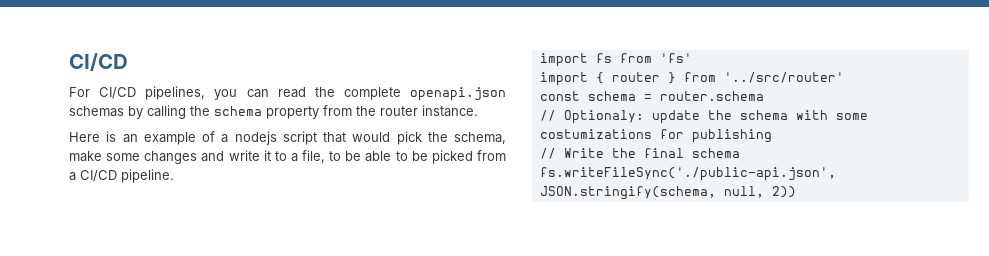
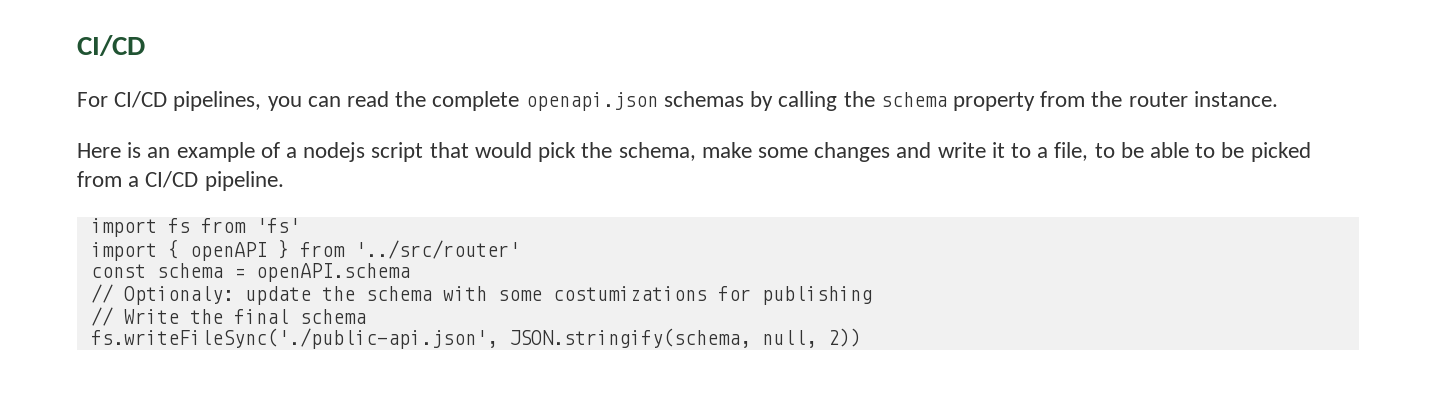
- import { router } from '../src/router'
+ import { openAPI } from '../src/router'
- const schema = router.schema
+ const schema = openAPI.schema

